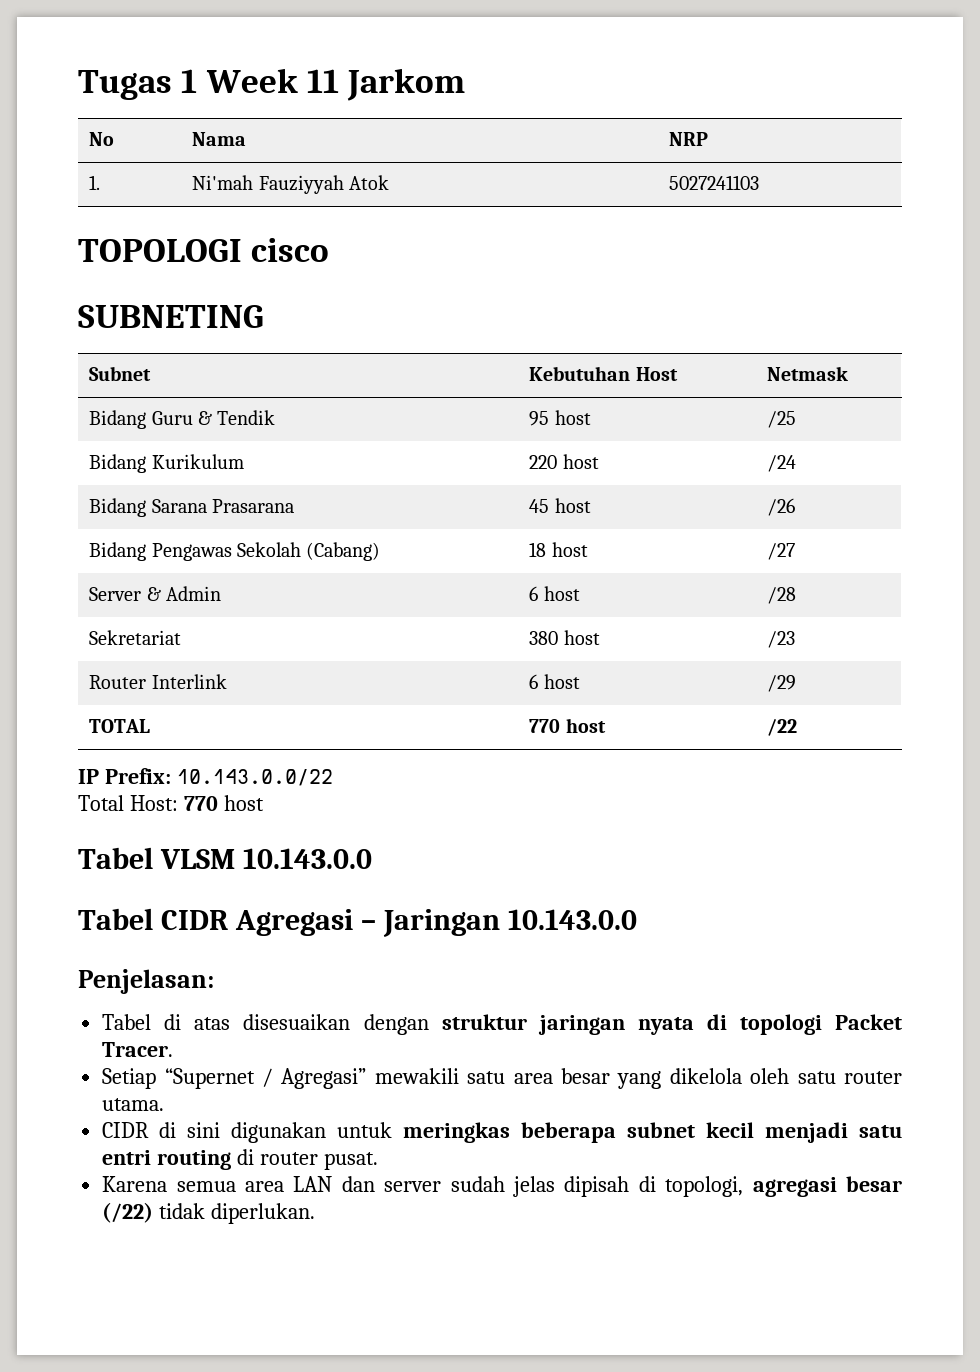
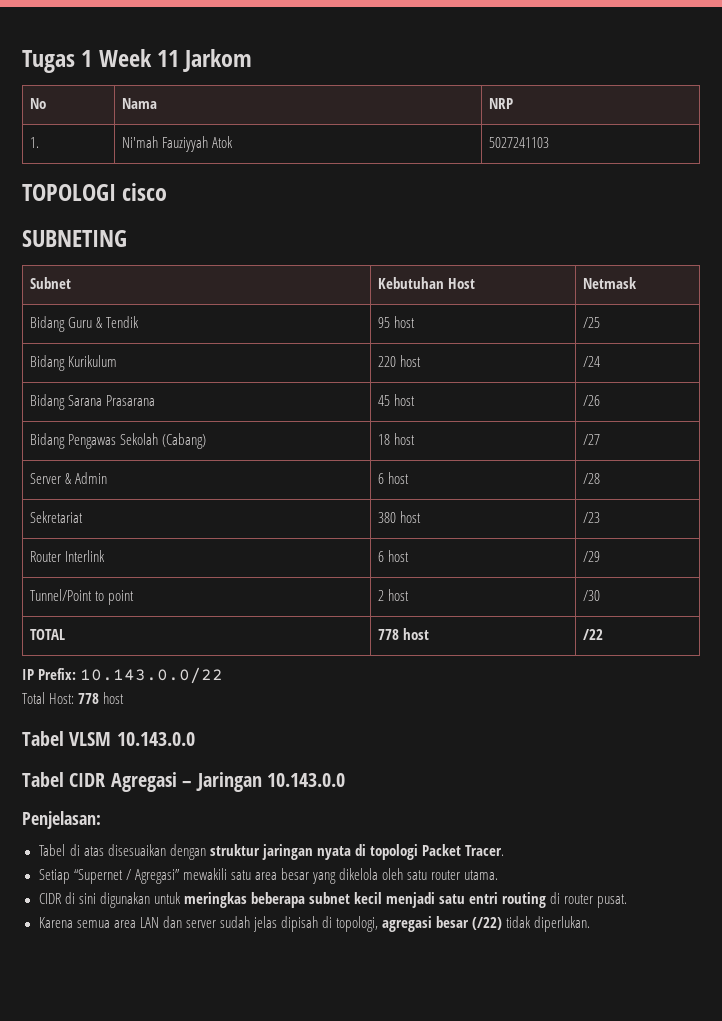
+ Tunnel/Point to point | 2 host | /30
- TOTAL | 770 host | /22
+ TOTAL | 778 host | /22
- Total Host: 770 host
+ Total Host: 778 host

